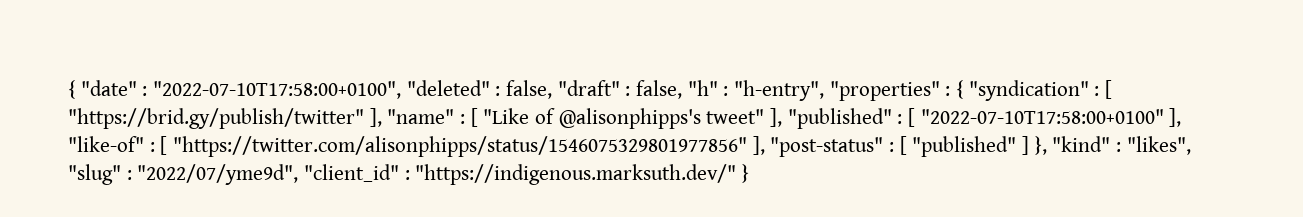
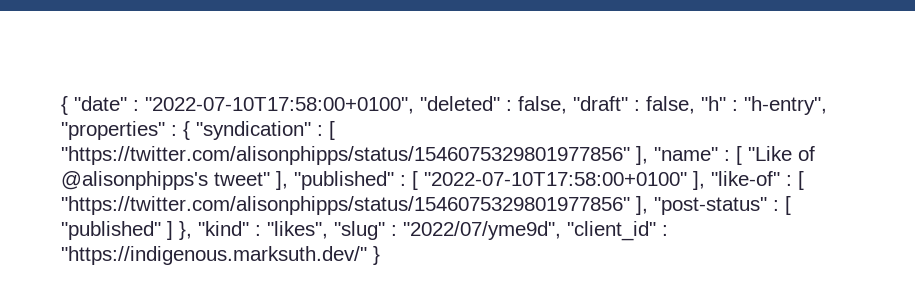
- { "date" : "2022-07-10T17:58:00+0100", "deleted" : false, "draft" : false, "h" : "h-entry", "properties" : { "syndication" : [ "https://brid.gy/publish/twitter" ], "name" : [ "Like of @alisonphipps's tweet" ], "published" : [ "2022-07-10T17:58:00+0100" ], "like-of" : [ "https://twitter.com/alisonphipps/status/1546075329801977856" ], "post-status" : [ "published" ] }, "kind" : "likes", "slug" : "2022/07/yme9d", "client_id" : "https://indigenous.marksuth.dev/" }
+ { "date" : "2022-07-10T17:58:00+0100", "deleted" : false, "draft" : false, "h" : "h-entry", "properties" : { "syndication" : [ "https://twitter.com/alisonphipps/status/1546075329801977856" ], "name" : [ "Like of @alisonphipps's tweet" ], "published" : [ "2022-07-10T17:58:00+0100" ], "like-of" : [ "https://twitter.com/alisonphipps/status/1546075329801977856" ], "post-status" : [ "published" ] }, "kind" : "likes", "slug" : "2022/07/yme9d", "client_id" : "https://indigenous.marksuth.dev/" }

